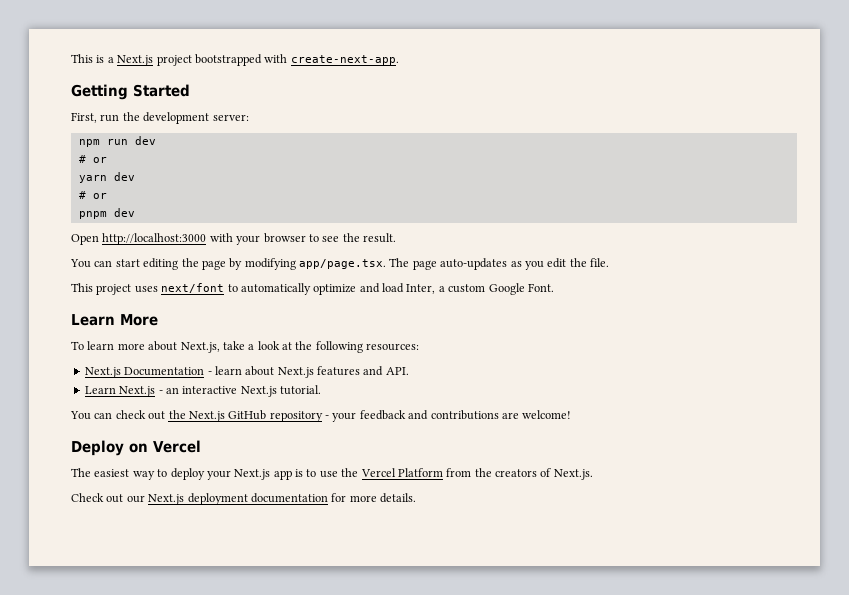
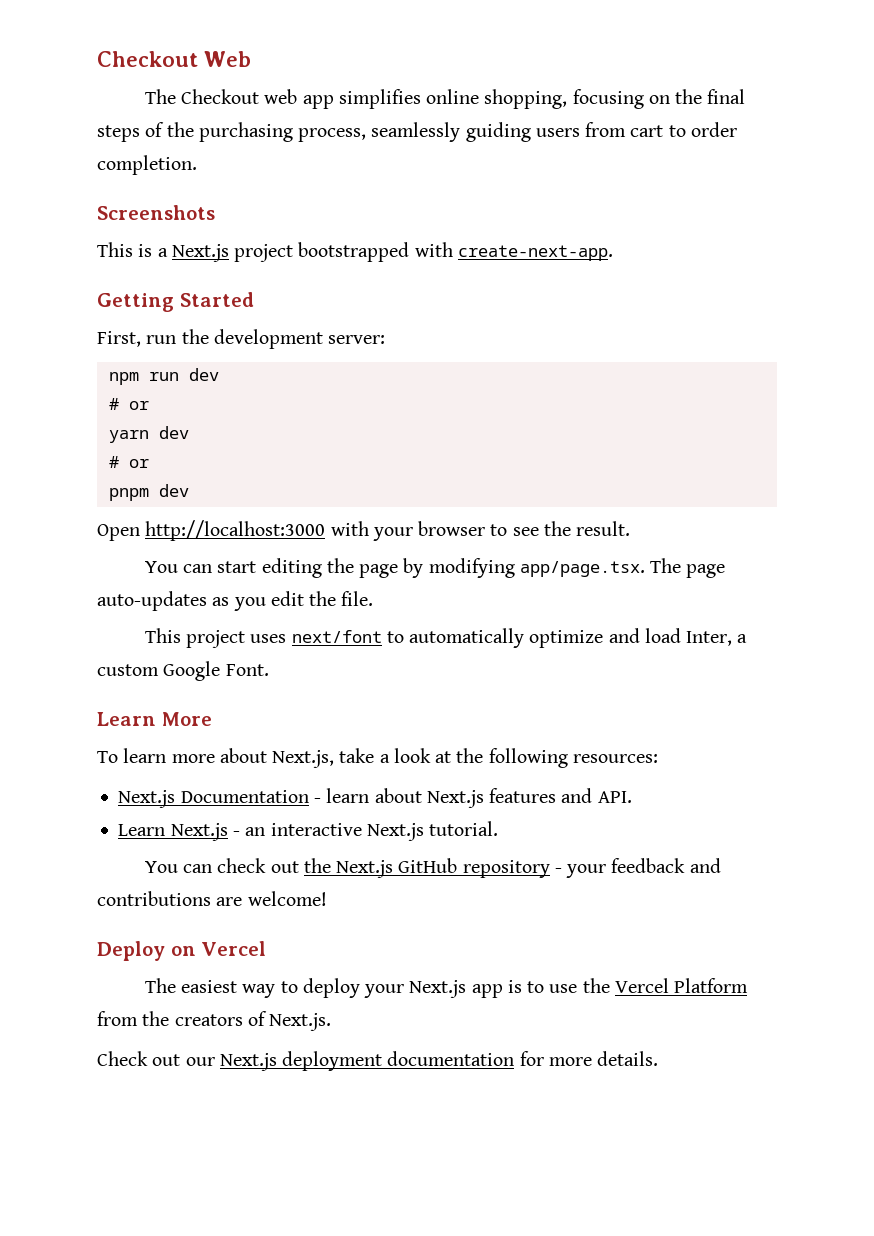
+ Checkout Web
+ The Checkout web app simplifies online shopping, focusing on the final steps of the purchasing process, seamlessly guiding users from cart to order completion.
+ Screenshots

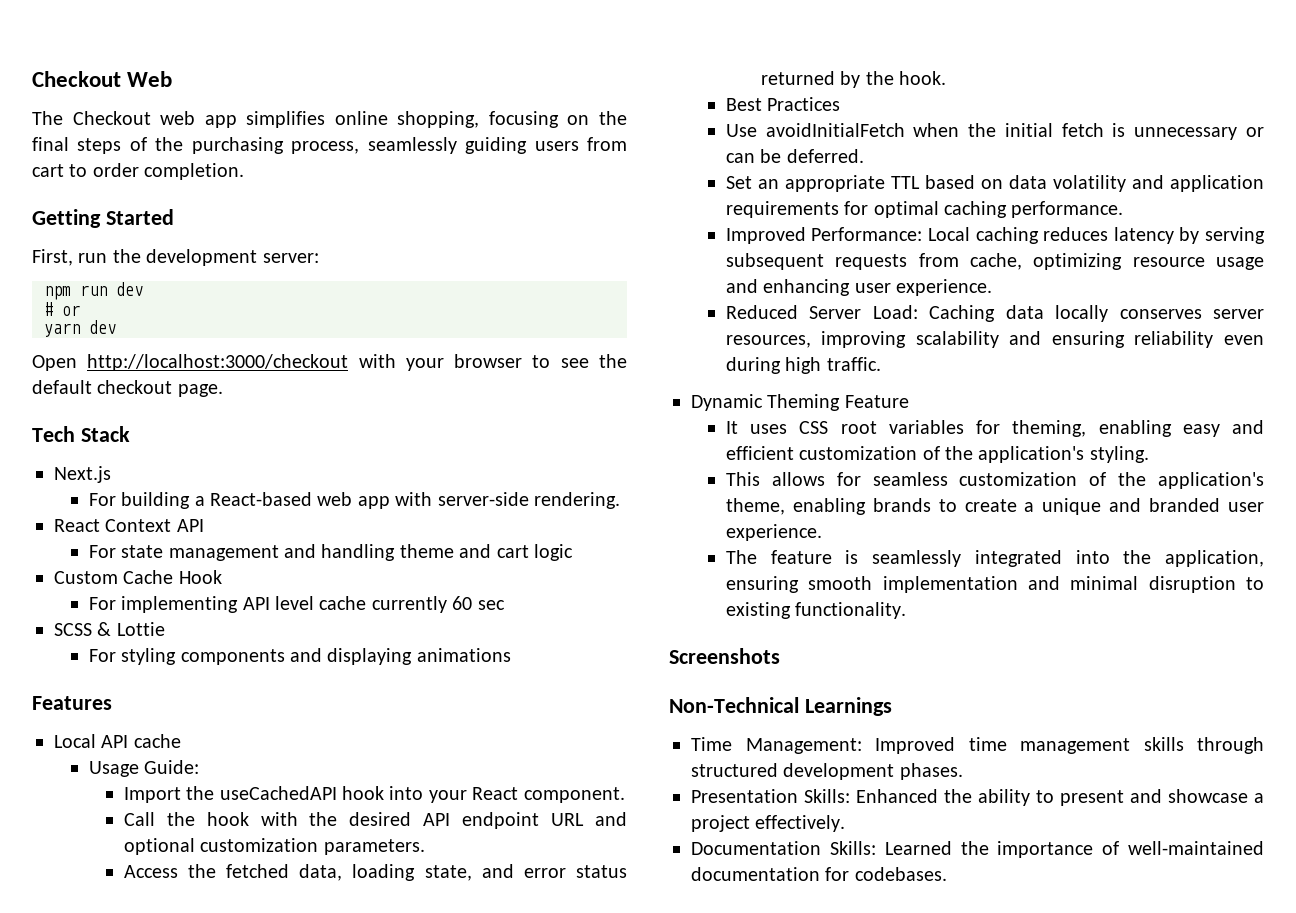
- Screenshots
- This is a Next.js project bootstrapped with create-next-app.
  yarn dev
- # or
- pnpm dev
- Open http://localhost:3000 with your browser to see the result.
- You can start editing the page by modifying app/page.tsx. The page auto-updates as you edit the file.
- This project uses next/font to automatically optimize and load Inter, a custom Google Font.
- Learn More
- To learn more about Next.js, take a look at the following resources:
- Next.js Documentation - learn about Next.js features and API.
- Learn Next.js - an interactive Next.js tutorial.
- You can check out the Next.js GitHub repository - your feedback and contributions are welcome!
- Deploy on Vercel
- The easiest way to deploy your Next.js app is to use the Vercel Platform from the creators of Next.js.
- Check out our Next.js deployment documentation for more details.
+ Open http://localhost:3000/checkout with your browser to see the default checkout page.
+ Tech Stack
+ Next.js
+ For building a React-based web app with server-side rendering.
+ React Context API
+ For state management and handling theme and cart logic
+ Custom Cache Hook
+ For implementing API level cache currently 60 sec
+ SCSS & Lottie
+ For styling components and displaying animations
+ Features
+ Local API cache
+ Usage Guide:
+ Import the useCachedAPI hook into your React component.
+ Call the hook with the desired API endpoint URL and optional customization parameters.
+ Access the fetched data, loading state, and error status returned by the hook.
+ Best Practices
+ Use avoidInitialFetch when the initial fetch is unnecessary or can be deferred.
+ Set an appropriate TTL based on data volatility and application requirements for optimal caching performance.
+ Improved Performance: Local caching reduces latency by serving subsequent requests from cache, optimizing resource usage and enhancing user experience.
+ Reduced Server Load: Caching data locally conserves server resources, improving scalability and ensuring reliability even during high traffic.
+ Dynamic Theming Feature
+ It uses CSS root variables for theming, enabling easy and efficient customization of the application's styling.
+ This allows for seamless customization of the application's theme, enabling brands to create a unique and branded user experience.
+ The feature is seamlessly integrated into the application, ensuring smooth implementation and minimal disruption to existing functionality.
+ Screenshots
+ Non-Technical Learnings
+ Time Management: Improved time management skills through structured development phases.
+ Presentation Skills: Enhanced the ability to present and showcase a project effectively.
+ Documentation Skills: Learned the importance of well-maintained documentation for codebases.

